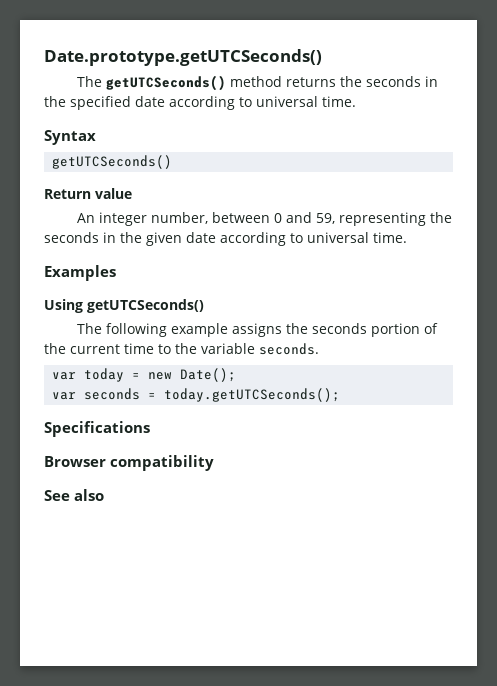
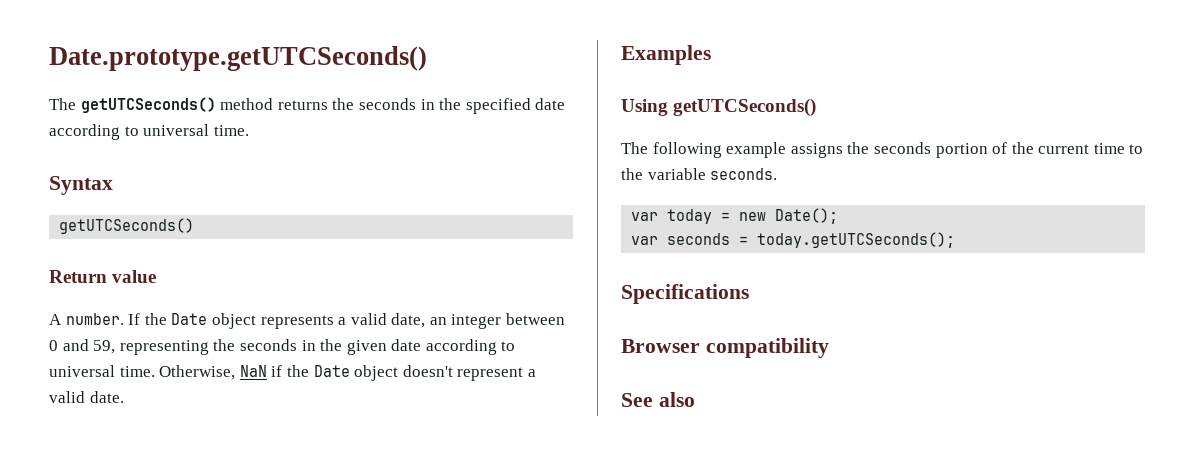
- An integer number, between 0 and 59, representing the seconds in the given date according to universal time.
+ A number. If the Date object represents a valid date, an integer between 0 and 59, representing the seconds in the given date according to universal time. Otherwise, NaN if the Date object doesn't represent a valid date.

